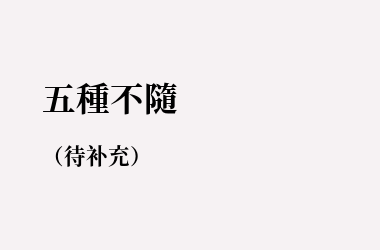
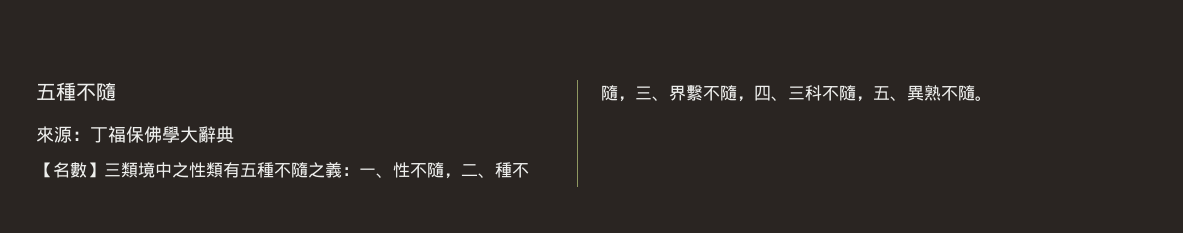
- （待补充）
+ 來源：丁福保佛學大辭典
+ 【名數】三類境中之性類有五種不隨之義：一、性不隨，二、種不隨，三、界繫不隨，四、三科不隨，五、異熟不隨。

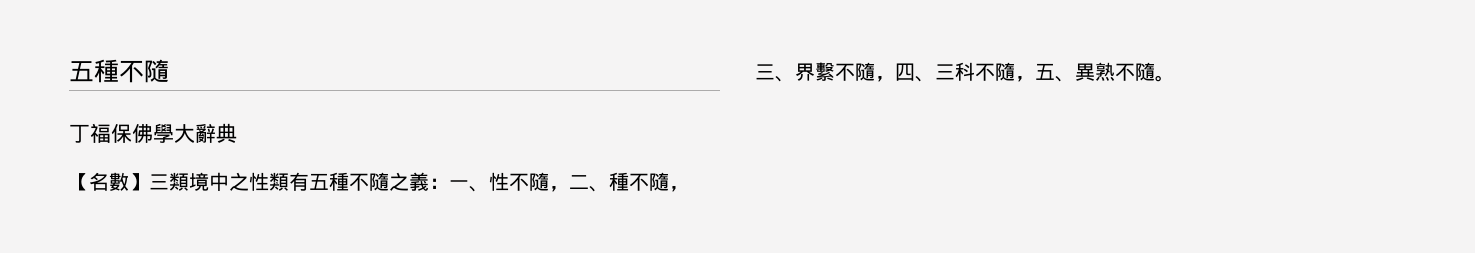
- 來源：丁福保佛學大辭典
+ 丁福保佛學大辭典

